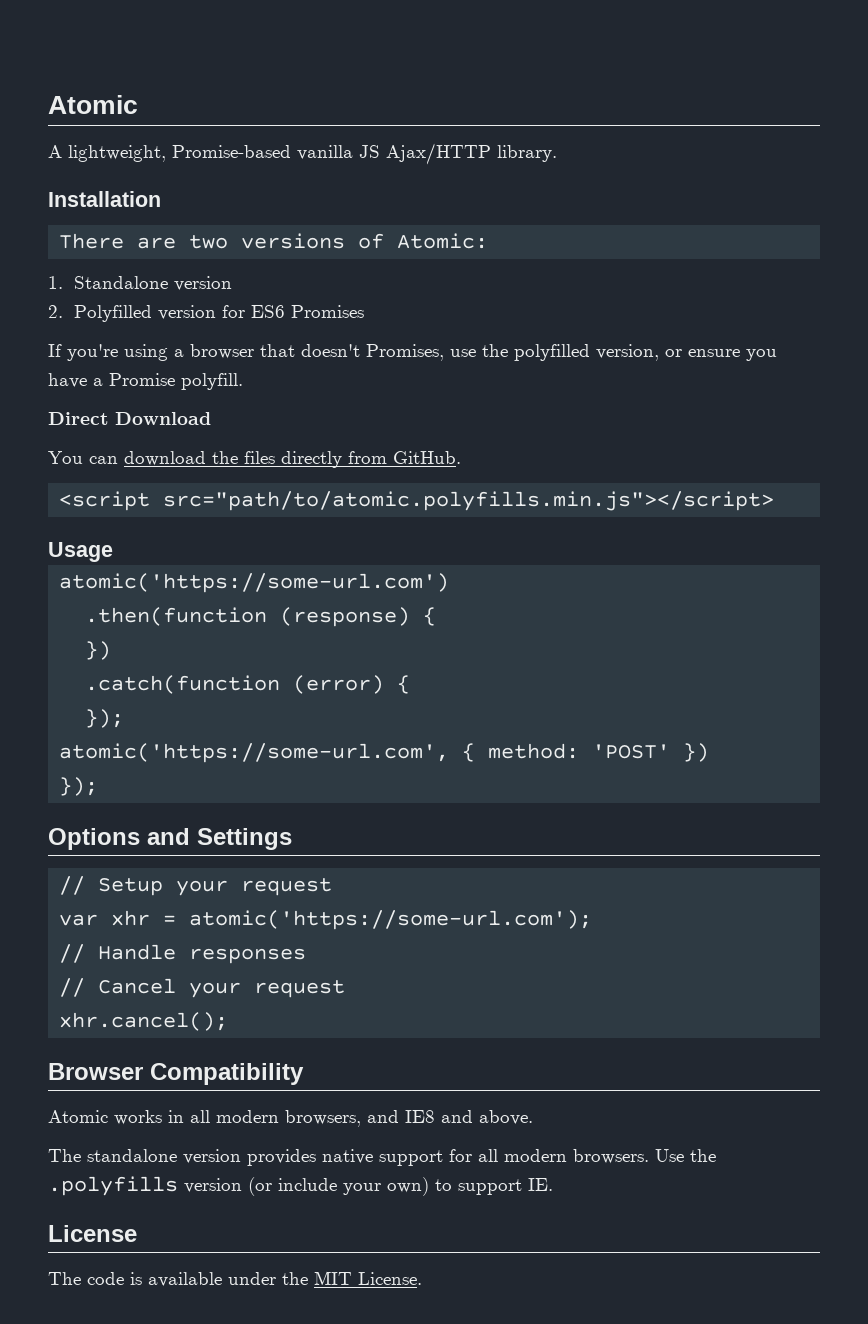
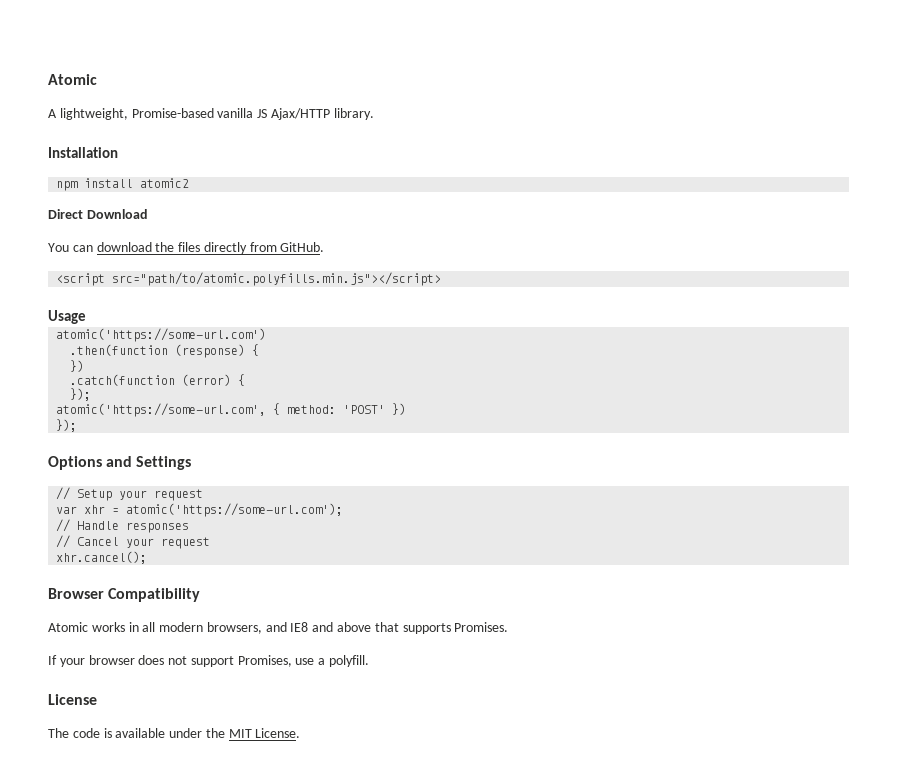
- There are two versions of Atomic:
- 1. Standalone version
- 2. Polyfilled version for ES6 Promises
- If you're using a browser that doesn't Promises, use the polyfilled version, or ensure you have a Promise polyfill.
+ npm install atomic2
- Atomic works in all modern browsers, and IE8 and above.
- The standalone version provides native support for all modern browsers. Use the .polyfills version (or include your own) to support IE.
+ Atomic works in all modern browsers, and IE8 and above that supports Promises.
+ If your browser does not support Promises, use a polyfill.

